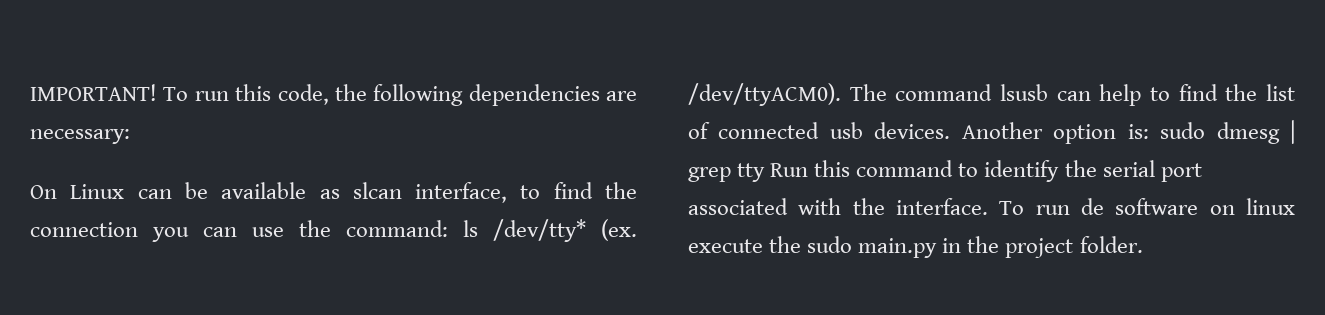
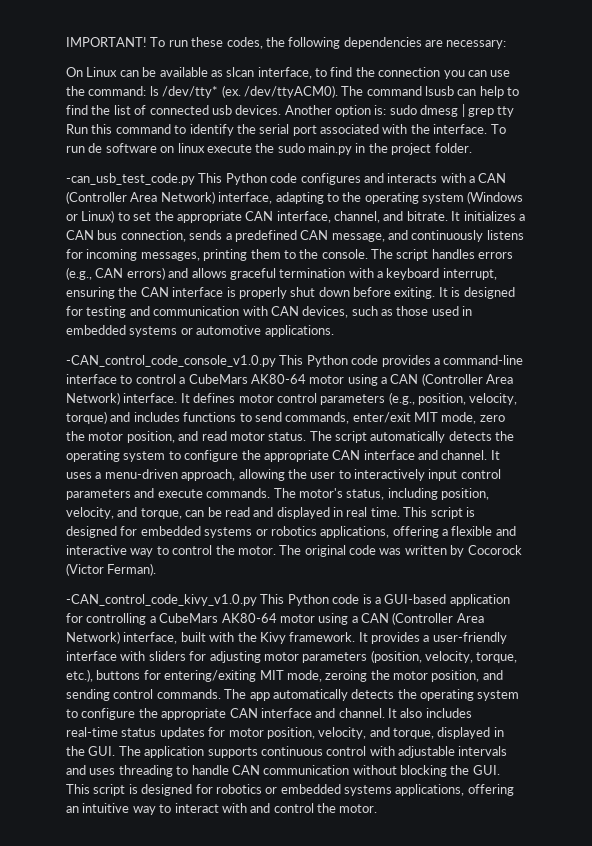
- To run this code, the following dependencies are necessary:
+ To run these codes, the following dependencies are necessary:
+ -can_usb_test_code.py This Python code configures and interacts with a CAN (Controller Area Network) interface, adapting to the operating system (Windows or Linux) to set the appropriate CAN interface, channel, and bitrate. It initializes a CAN bus connection, sends a predefined CAN message, and continuously listens for incoming messages, printing them to the console. The script handles errors (e.g., CAN errors) and allows graceful termination with a keyboard interrupt, ensuring the CAN interface is properly shut down before exiting. It is designed for testing and communication with CAN devices, such as those used in embedded systems or automotive applications.
+ -CAN_control_code_console_v1.0.py This Python code provides a command-line interface to control a CubeMars AK80-64 motor using a CAN (Controller Area Network) interface. It defines motor control parameters (e.g., position, velocity, torque) and includes functions to send commands, enter/exit MIT mode, zero the motor position, and read motor status. The script automatically detects the operating system to configure the appropriate CAN interface and channel. It uses a menu-driven approach, allowing the user to interactively input control parameters and execute commands. The motor's status, including position, velocity, and torque, can be read and displayed in real time. This script is designed for embedded systems or robotics applications, offering a flexible and interactive way to control the motor. The original code was written by Cocorock (Victor Ferman).
+ -CAN_control_code_kivy_v1.0.py This Python code is a GUI-based application for controlling a CubeMars AK80-64 motor using a CAN (Controller Area Network) interface, built with the Kivy framework. It provides a user-friendly interface with sliders for adjusting motor parameters (position, velocity, torque, etc.), buttons for entering/exiting MIT mode, zeroing the motor position, and sending control commands. The app automatically detects the operating system to configure the appropriate CAN interface and channel. It also includes real-time status updates for motor position, velocity, and torque, displayed in the GUI. The application supports continuous control with adjustable intervals and uses threading to handle CAN communication without blocking the GUI. This script is designed for robotics or embedded systems applications, offering an intuitive way to interact with and control the motor.

